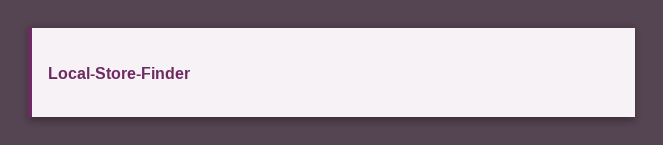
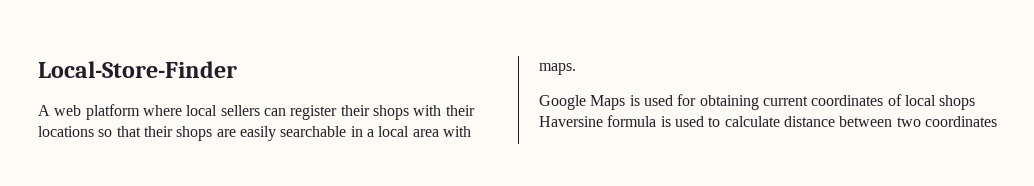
+ A web platform where local sellers can register their shops with their locations so that their shops are easily searchable in a local area with maps.
+ Google Maps is used for obtaining current coordinates of local shops Haversine formula is used to calculate distance between two coordinates

